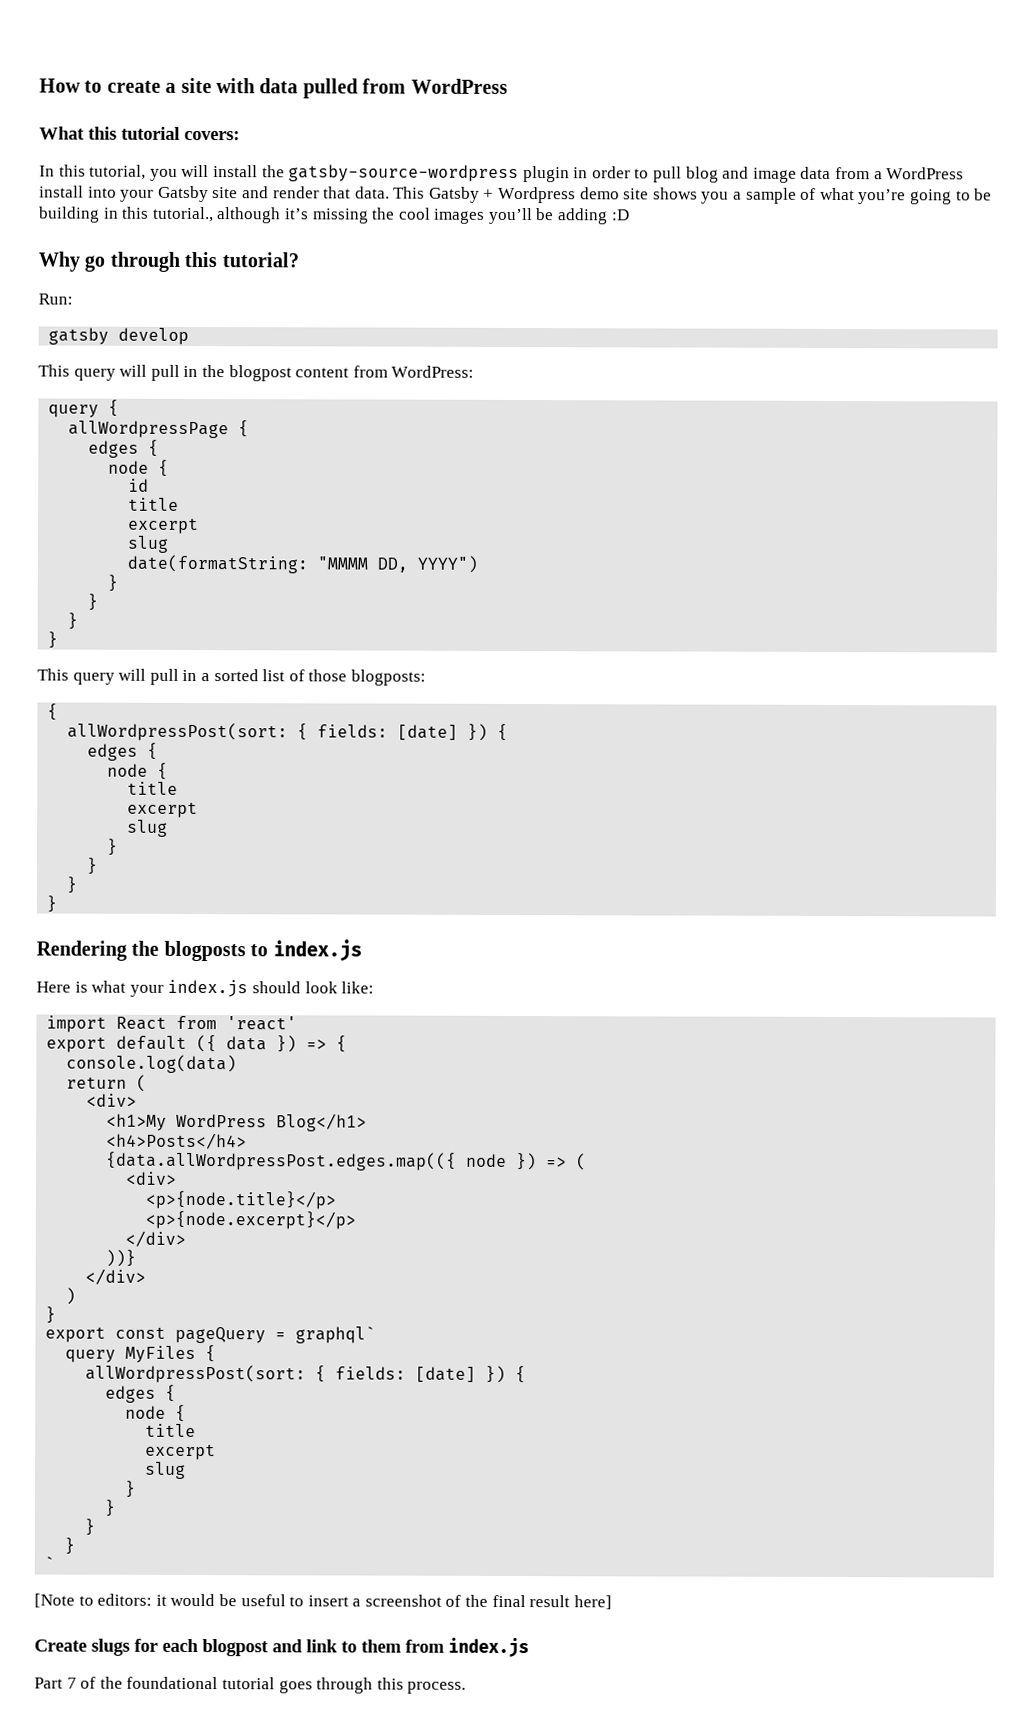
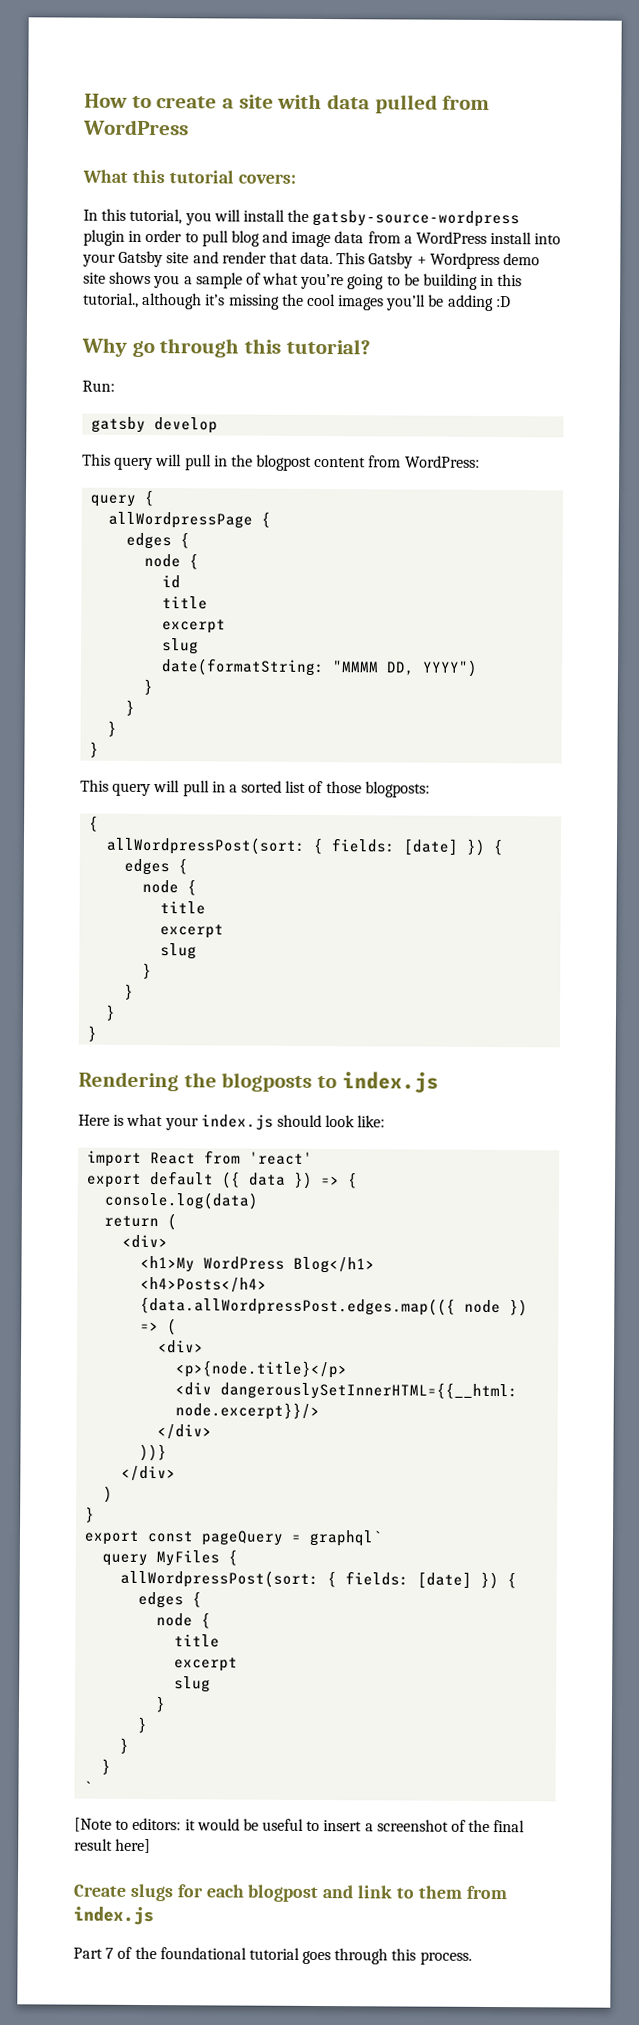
- <p>{node.excerpt}</p>
+ <div dangerouslySetInnerHTML={{__html: node.excerpt}}/>

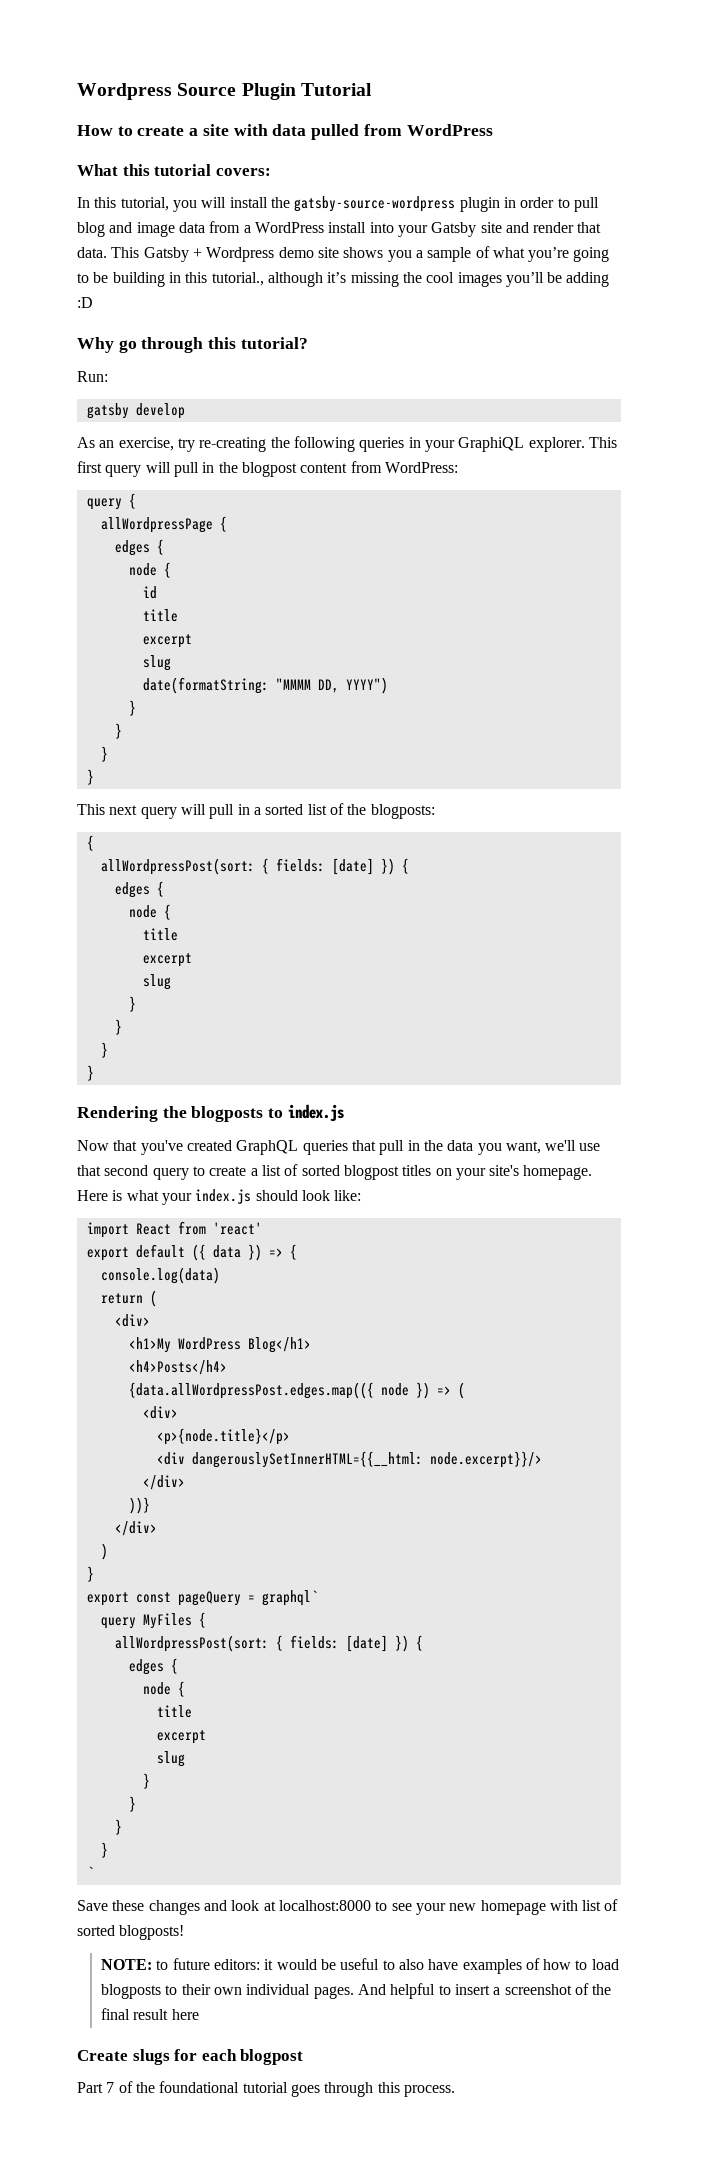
+ Wordpress Source Plugin Tutorial
- This query will pull in the blogpost content from WordPress:
+ As an exercise, try re-creating the following queries in your GraphiQL explorer. This first query will pull in the blogpost content from WordPress:
- This query will pull in a sorted list of those blogposts:
+ This next query will pull in a sorted list of the blogposts:
+ Now that you've created GraphQL queries that pull in the data you want, we'll use that second query to create a list of sorted blogpost titles on your site's homepage.
- [Note to editors: it would be useful to insert a screenshot of the final result here]
+ Save these changes and look at localhost:8000 to see your new homepage with list of sorted blogposts!
+ NOTE: to future editors: it would be useful to also have examples of how to load blogposts to their own individual pages. And helpful to insert a screenshot of the final result here
- Create slugs for each blogpost and link to them from index.js
+ Create slugs for each blogpost

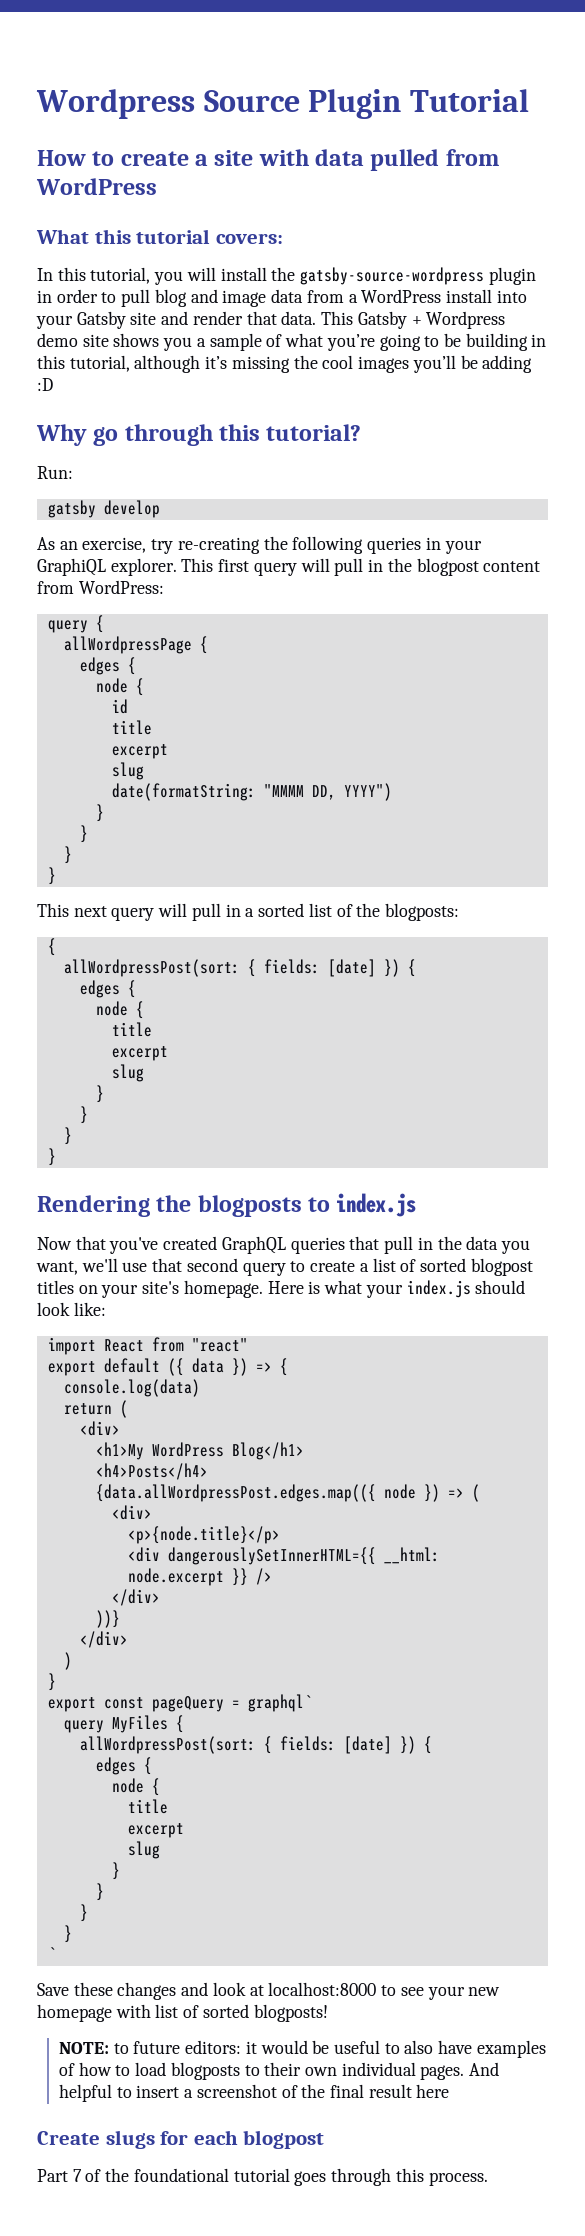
- This Gatsby + Wordpress demo site shows you a sample of what you’re going to be building in this tutorial., although it’s missing the cool images you’ll be adding :D
+ This Gatsby + Wordpress demo site shows you a sample of what you’re going to be building in this tutorial, although it’s missing the cool images you’ll be adding :D
- import React from 'react'
+ import React from "react"
- <div dangerouslySetInnerHTML={{__html: node.excerpt}}/>
+ <div dangerouslySetInnerHTML={{ __html: node.excerpt }} />

